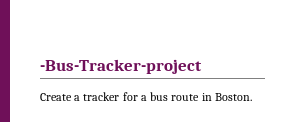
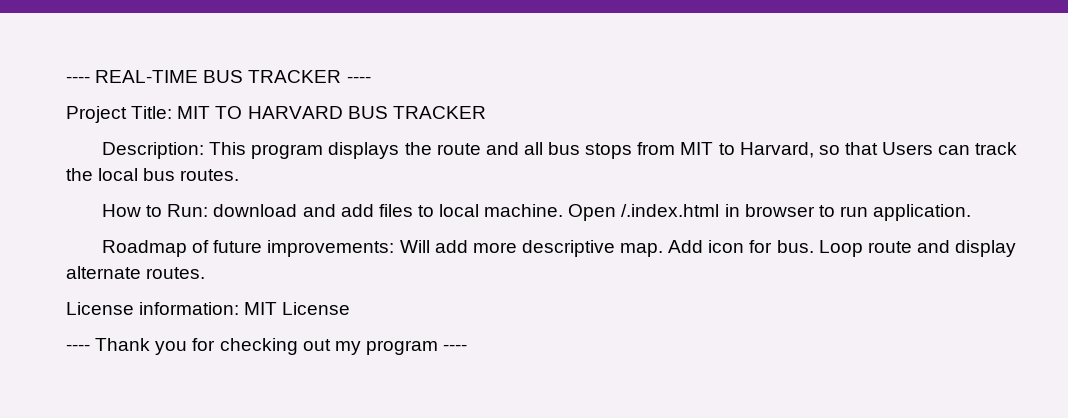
- -Bus-Tracker-project
- Create a tracker for a bus route in Boston.
+ ---- REAL-TIME BUS TRACKER ----
+ Project Title: MIT TO HARVARD BUS TRACKER
+ Description: This program displays the route and all bus stops from MIT to Harvard, so that Users can track the local bus routes.
+ How to Run: download and add files to local machine. Open /.index.html in browser to run application.
+ Roadmap of future improvements: Will add more descriptive map. Add icon for bus. Loop route and display alternate routes.
+ License information: MIT License
+ ---- Thank you for checking out my program ----

